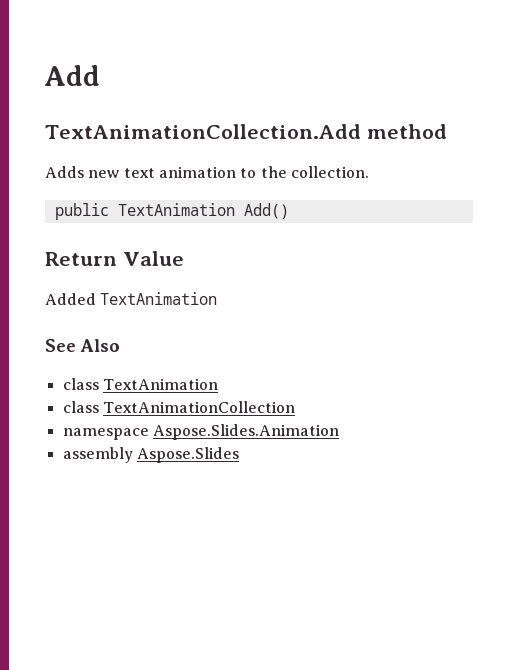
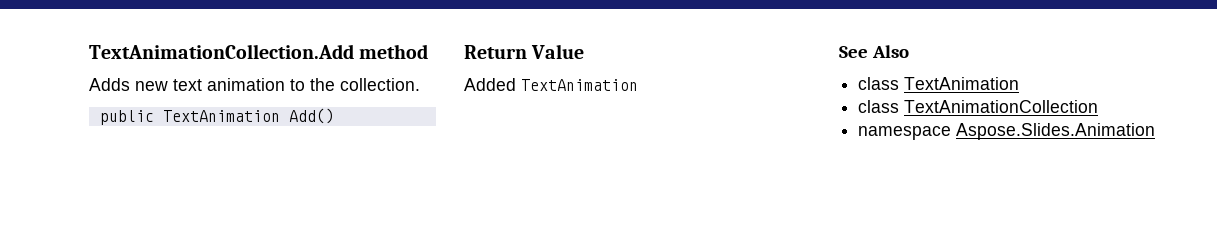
- Add
- assembly Aspose.Slides

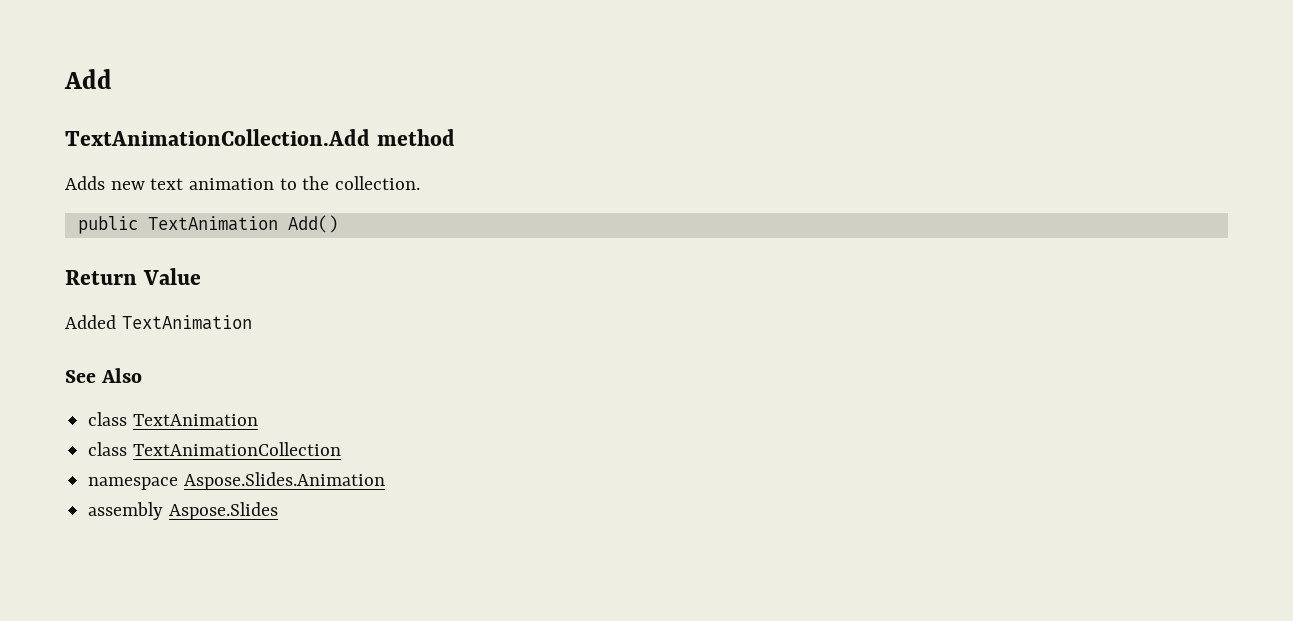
+ Add
+ assembly Aspose.Slides

